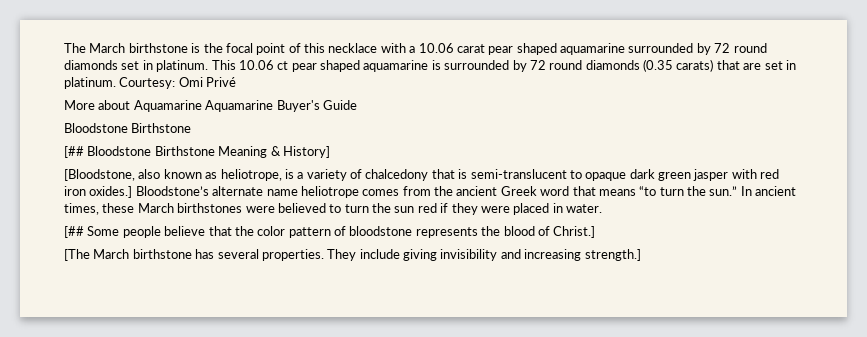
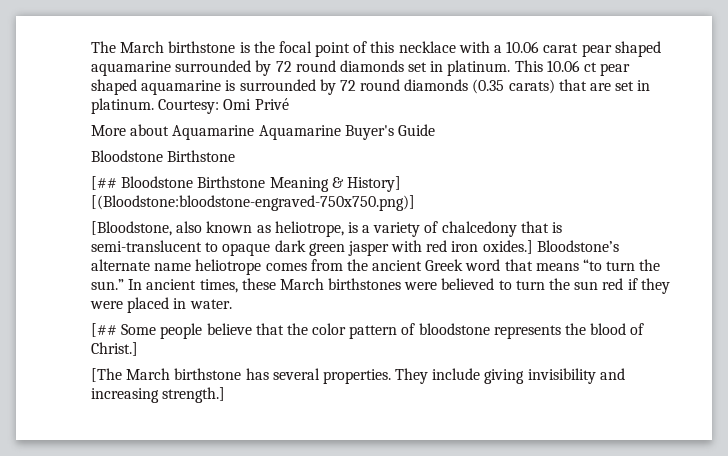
- [## Bloodstone Birthstone Meaning & History]
+ [## Bloodstone Birthstone Meaning & History] [(Bloodstone:bloodstone-engraved-750x750.png)]

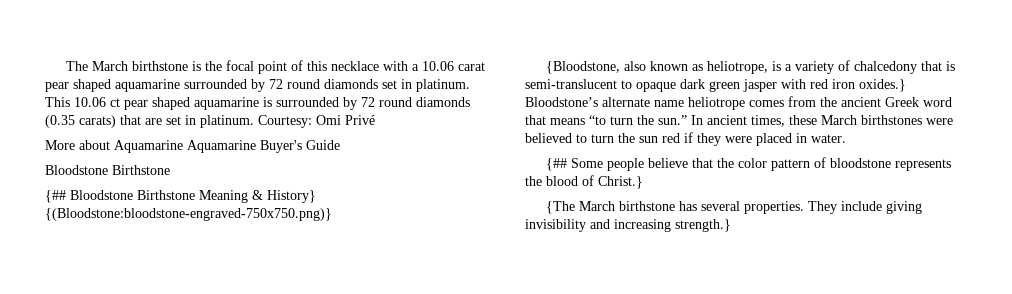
- [## Bloodstone Birthstone Meaning & History] [(Bloodstone:bloodstone-engraved-750x750.png)]
- [Bloodstone, also known as heliotrope, is a variety of chalcedony that is semi-translucent to opaque dark green jasper with red iron oxides.] Bloodstone’s alternate name heliotrope comes from the ancient Greek word that means “to turn the sun.”
+ {## Bloodstone Birthstone Meaning & History} {(Bloodstone:bloodstone-engraved-750x750.png)}
+ {Bloodstone, also known as heliotrope, is a variety of chalcedony that is semi-translucent to opaque dark green jasper with red iron oxides.} Bloodstone’s alternate name heliotrope comes from the ancient Greek word that means “to turn the sun.”
- [## Some people believe that the color pattern of bloodstone represents the blood of Christ.]
- [The March birthstone has several properties.
+ {## Some people believe that the color pattern of bloodstone represents the blood of Christ.}
+ {The March birthstone has several properties.
- They include giving invisibility and increasing strength.]
+ They include giving invisibility and increasing strength.}

